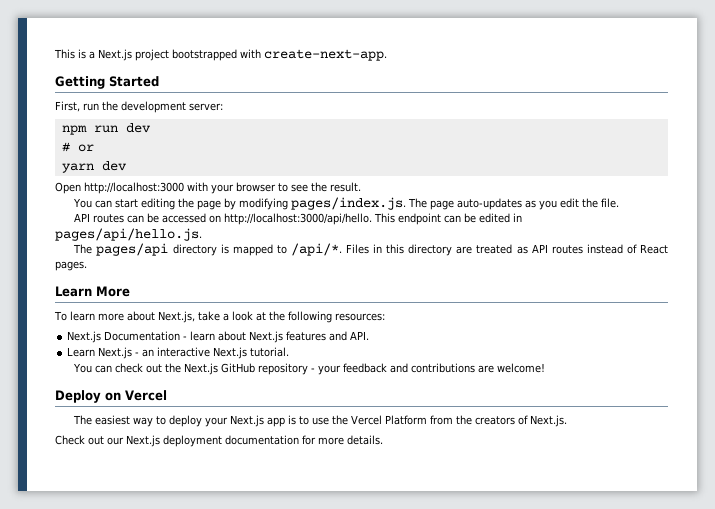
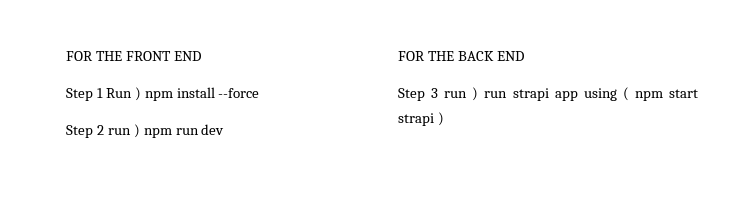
- This is a Next.js project bootstrapped with create-next-app.
- Getting Started
- First, run the development server:
- npm run dev
- # or
- yarn dev
- Open http://localhost:3000 with your browser to see the result.
- You can start editing the page by modifying pages/index.js. The page auto-updates as you edit the file.
- API routes can be accessed on http://localhost:3000/api/hello. This endpoint can be edited in pages/api/hello.js.
- The pages/api directory is mapped to /api/*. Files in this directory are treated as API routes instead of React pages.
- Learn More
- To learn more about Next.js, take a look at the following resources:
- Next.js Documentation - learn about Next.js features and API.
- Learn Next.js - an interactive Next.js tutorial.
- You can check out the Next.js GitHub repository - your feedback and contributions are welcome!
- Deploy on Vercel
- The easiest way to deploy your Next.js app is to use the Vercel Platform from the creators of Next.js.
- Check out our Next.js deployment documentation for more details.
+ FOR THE FRONT END
+ Step 1 Run ) npm install --force
+ Step 2 run ) npm run dev
+ FOR THE BACK END
+ Step 3 run ) run strapi app using ( npm start strapi )

